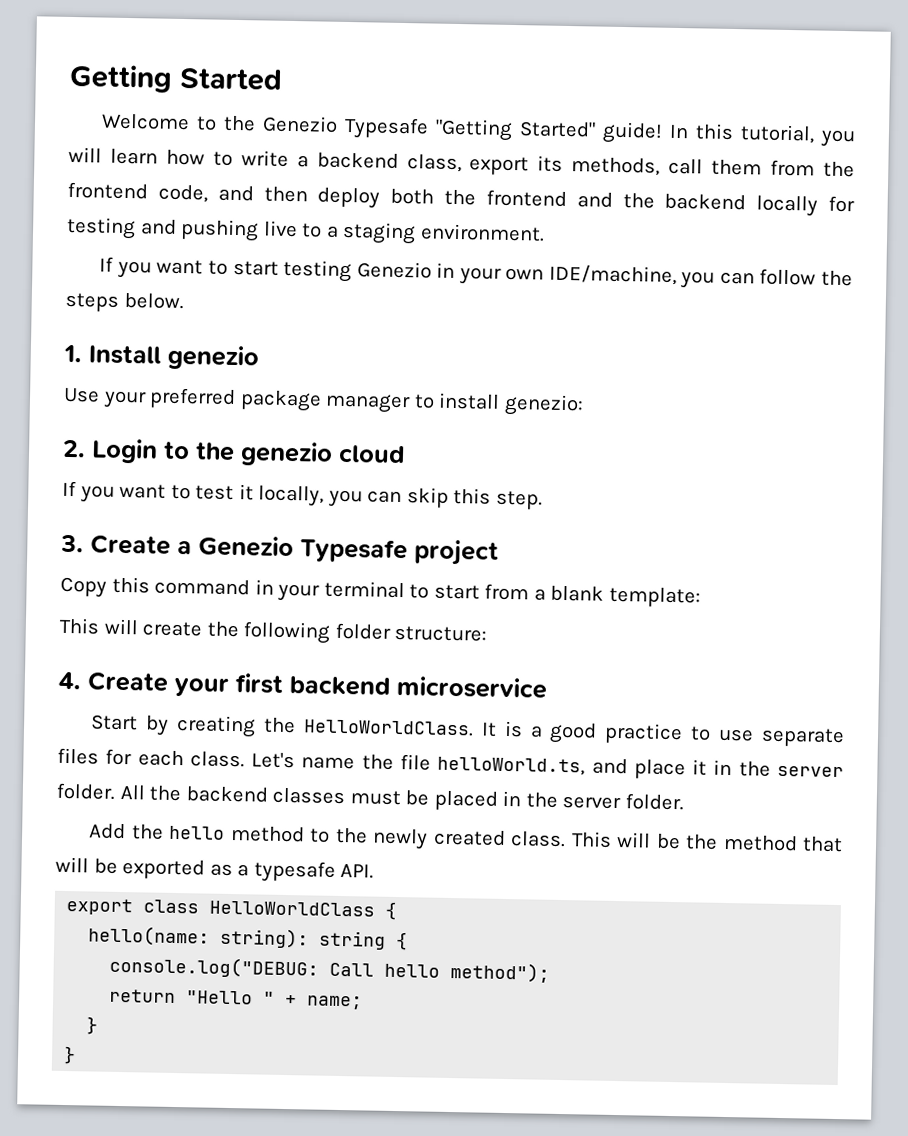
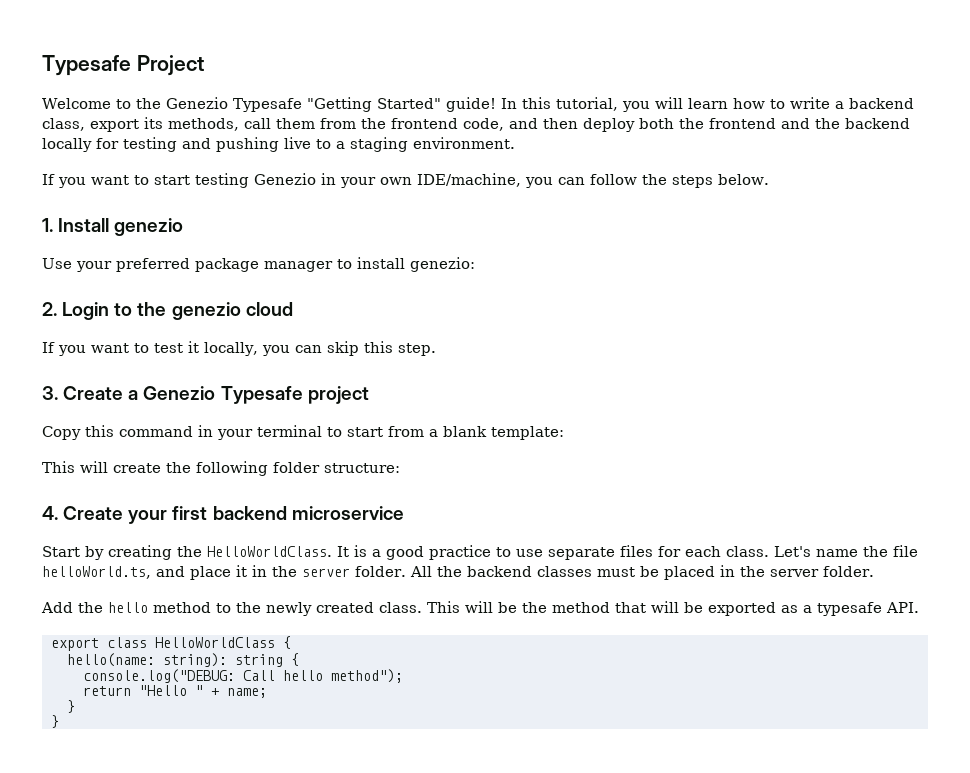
- Getting Started
+ Typesafe Project

